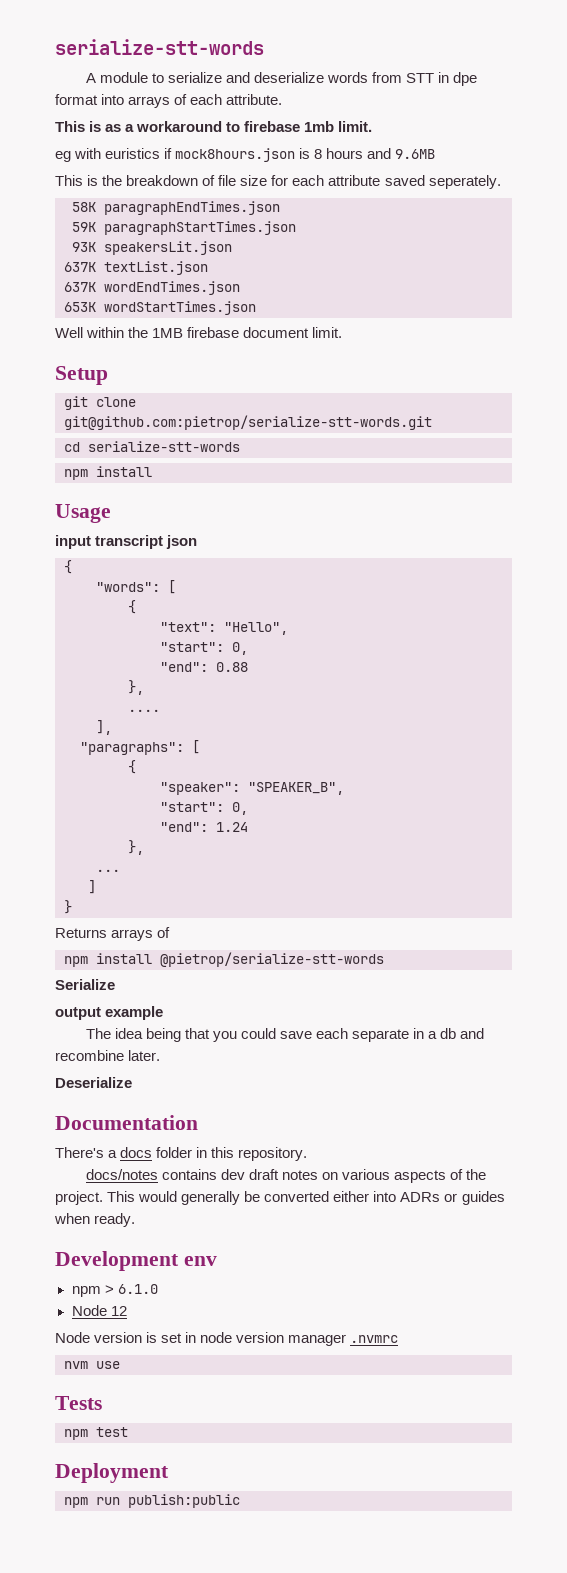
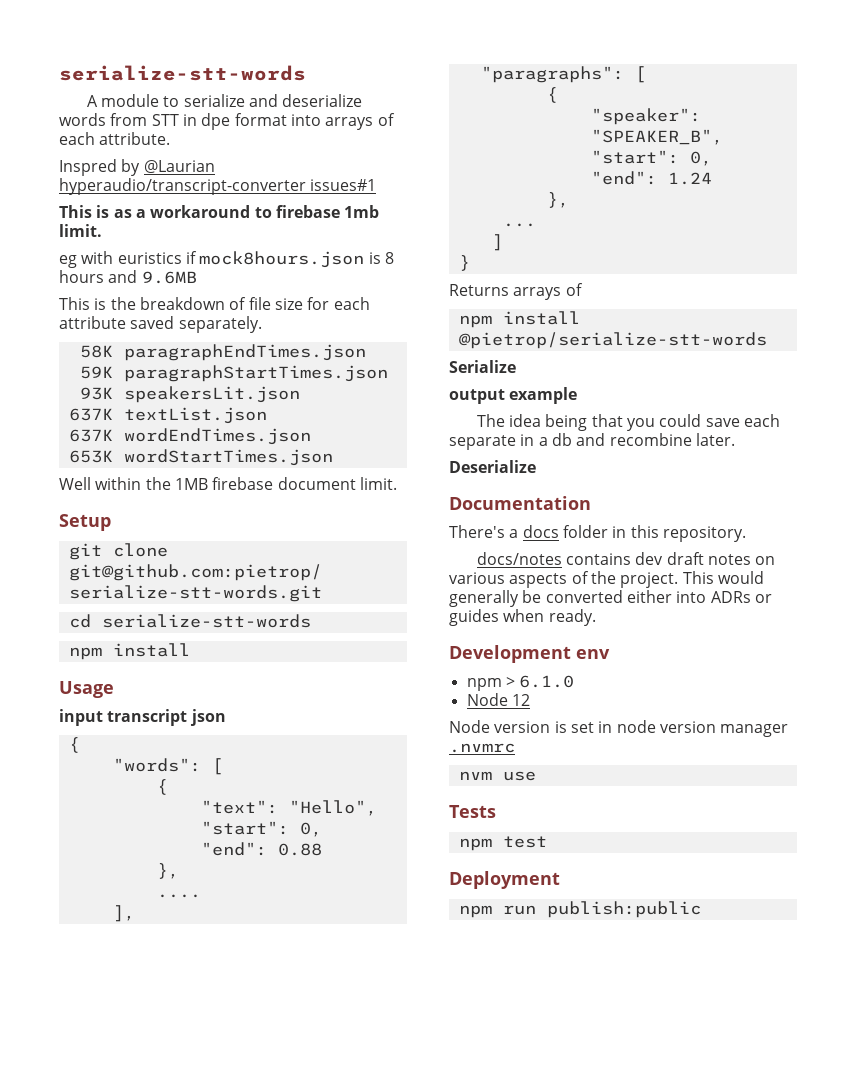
+ Inspred by @Laurian hyperaudio/transcript-converter issues#1
- This is the breakdown of file size for each attribute saved seperately.
+ This is the breakdown of file size for each attribute saved separately.

